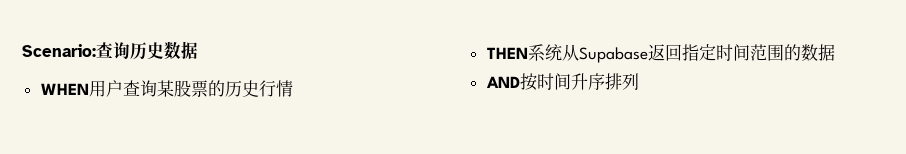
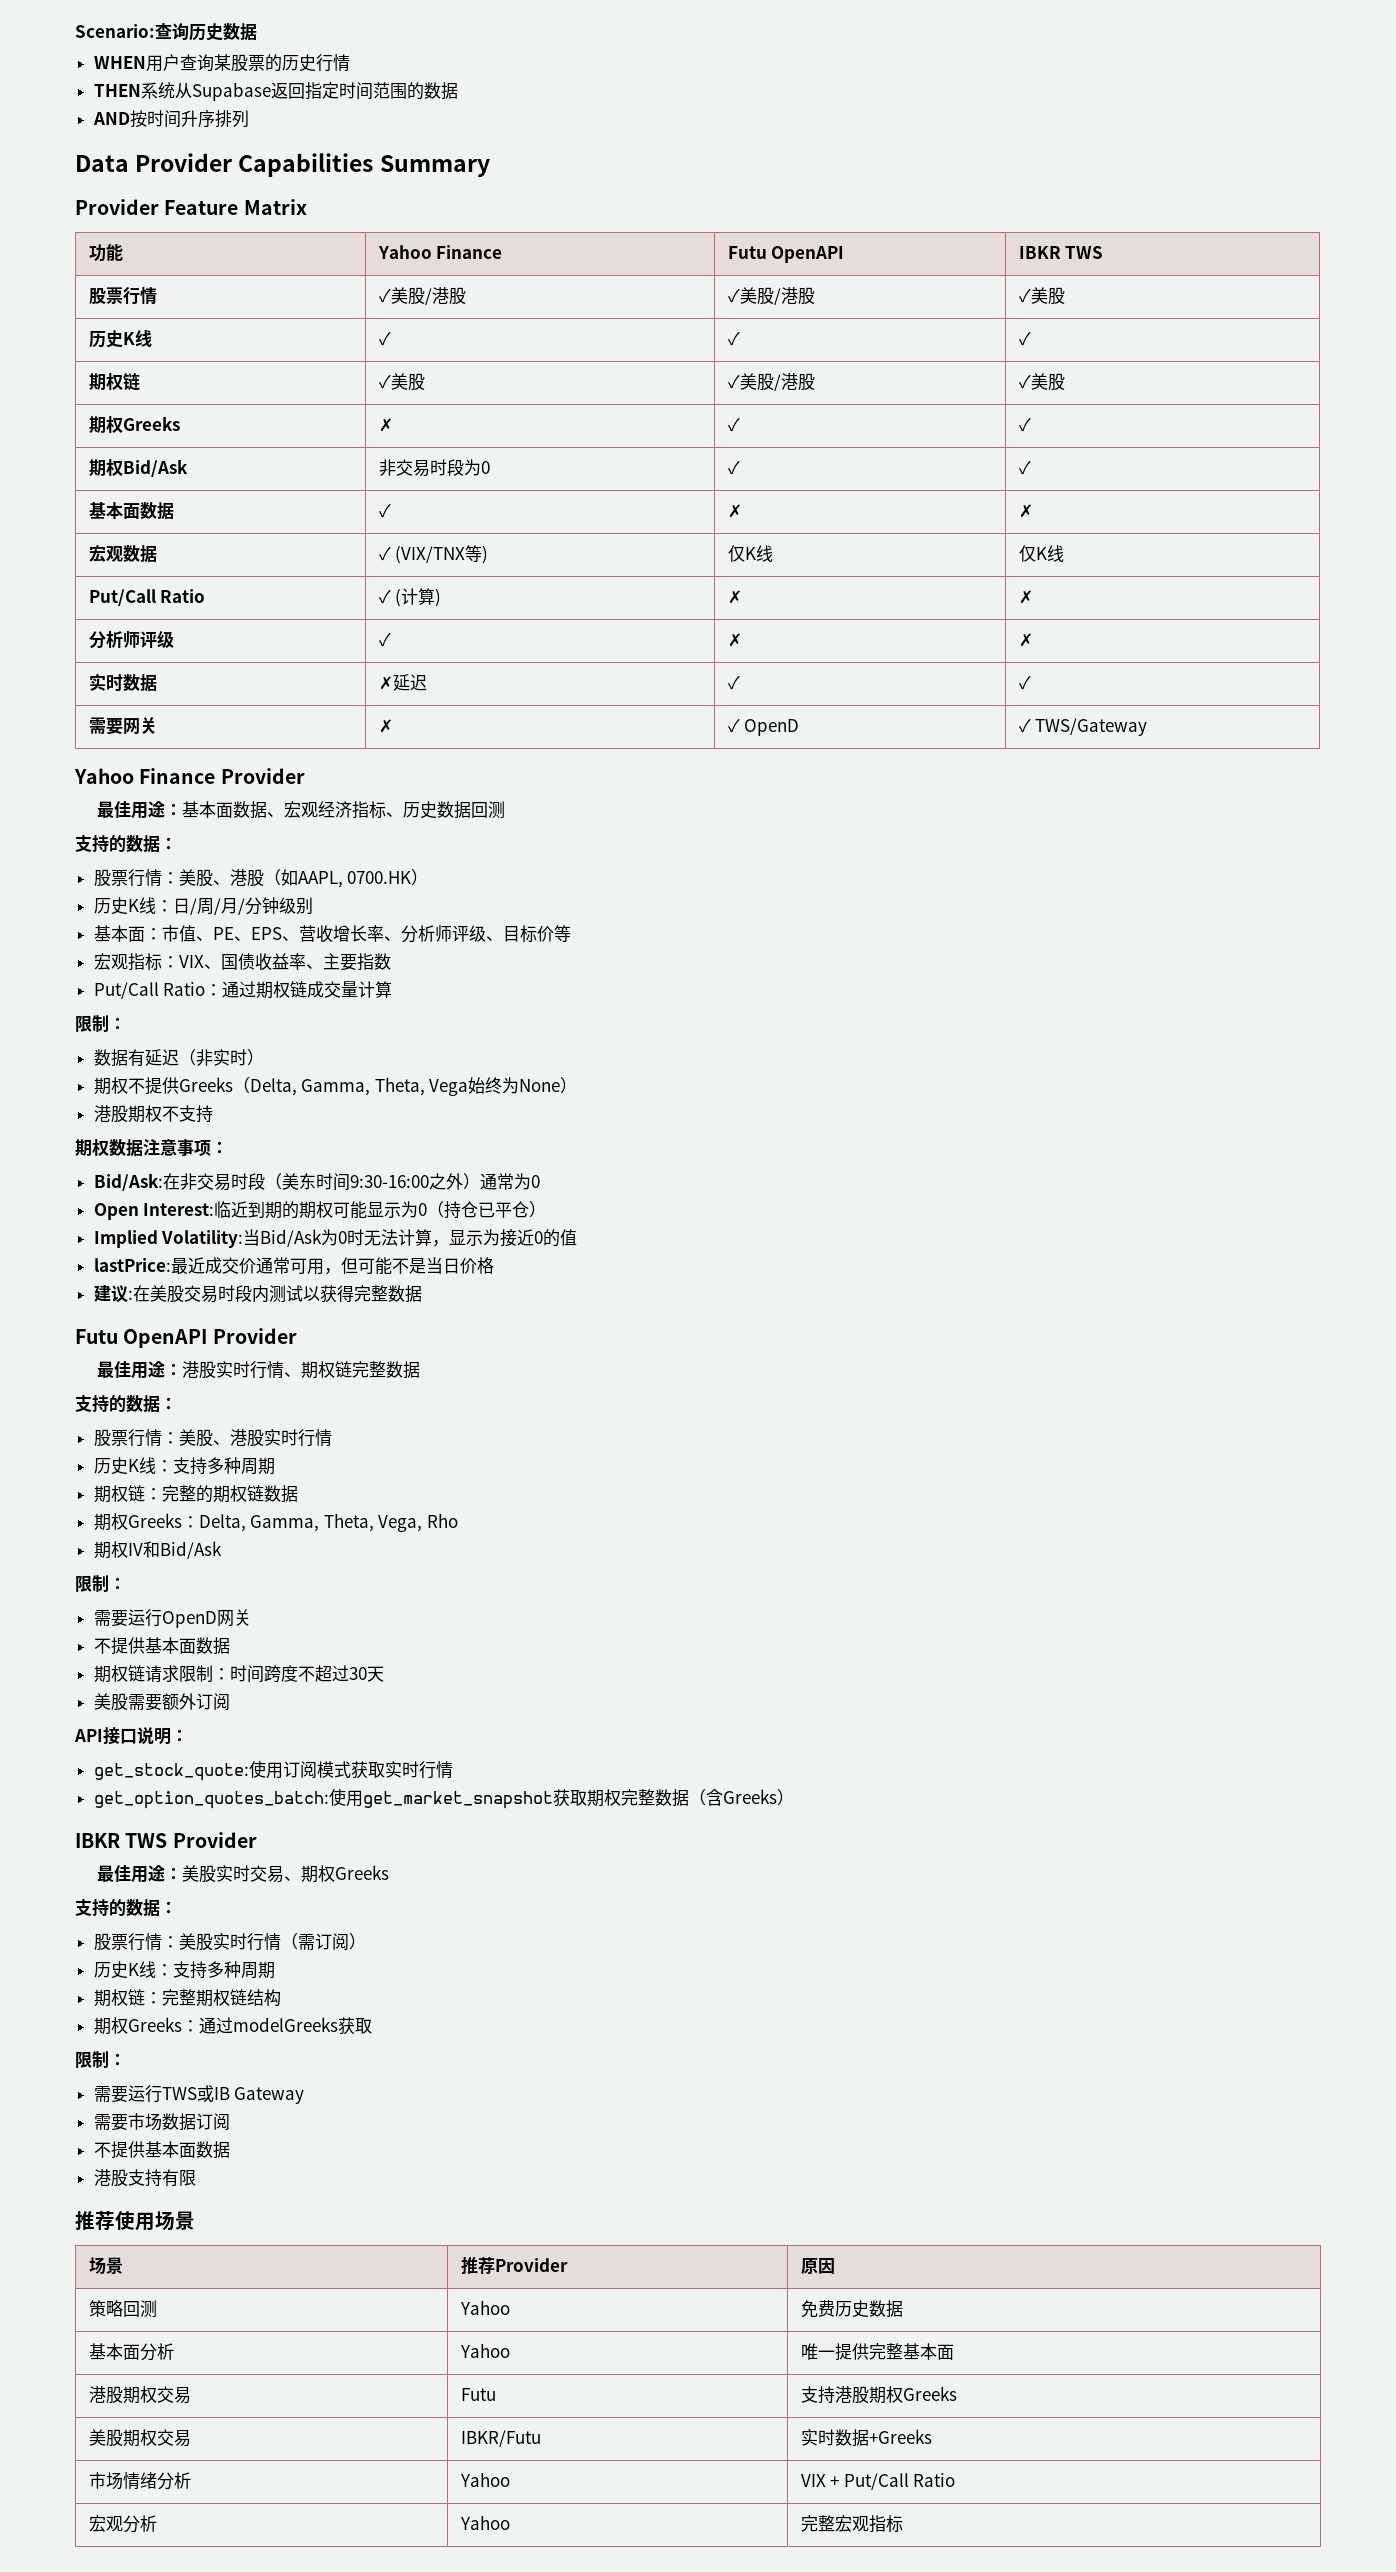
+ Data Provider Capabilities Summary
+ Provider Feature Matrix
+ 功能 | Yahoo Finance | Futu OpenAPI | IBKR TWS
+ 股票行情 | ✓美股/港股 | ✓美股/港股 | ✓美股
+ 历史K线 | ✓ | ✓ | ✓
+ 期权链 | ✓美股 | ✓美股/港股 | ✓美股
+ 期权Greeks | ✗ | ✓ | ✓
+ 期权Bid/Ask | 非交易时段为0 | ✓ | ✓
+ 基本面数据 | ✓ | ✗ | ✗
+ 宏观数据 | ✓ (VIX/TNX等) | 仅K线 | 仅K线
+ Put/Call Ratio | ✓ (计算) | ✗ | ✗
+ 分析师评级 | ✓ | ✗ | ✗
+ 实时数据 | ✗延迟 | ✓ | ✓
+ 需要网关 | ✗ | ✓ OpenD | ✓ TWS/Gateway
+ Yahoo Finance Provider
+ 最佳用途：基本面数据、宏观经济指标、历史数据回测
+ 支持的数据：
+ 股票行情：美股、港股（如AAPL, 0700.HK）
+ 历史K线：日/周/月/分钟级别
+ 基本面：市值、PE、EPS、营收增长率、分析师评级、目标价等
+ 宏观指标：VIX、国债收益率、主要指数
+ Put/Call Ratio：通过期权链成交量计算
+ 限制：
+ 数据有延迟（非实时）
+ 期权不提供Greeks（Delta, Gamma, Theta, Vega始终为None）
+ 港股期权不支持
+ 期权数据注意事项：
+ Bid/Ask:在非交易时段（美东时间9:30-16:00之外）通常为0
+ Open Interest:临近到期的期权可能显示为0（持仓已平仓）
+ Implied Volatility:当Bid/Ask为0时无法计算，显示为接近0的值
+ lastPrice:最近成交价通常可用，但可能不是当日价格
+ 建议:在美股交易时段内测试以获得完整数据
+ Futu OpenAPI Provider
+ 最佳用途：港股实时行情、期权链完整数据
+ 支持的数据：
+ 股票行情：美股、港股实时行情
+ 历史K线：支持多种周期
+ 期权链：完整的期权链数据
+ 期权Greeks：Delta, Gamma, Theta, Vega, Rho
+ 期权IV和Bid/Ask
+ 限制：
+ 需要运行OpenD网关
+ 不提供基本面数据
+ 期权链请求限制：时间跨度不超过30天
+ 美股需要额外订阅
+ API接口说明：
+ get_stock_quote:使用订阅模式获取实时行情
+ get_option_quotes_batch:使用get_market_snapshot获取期权完整数据（含Greeks）
+ IBKR TWS Provider
+ 最佳用途：美股实时交易、期权Greeks
+ 支持的数据：
+ 股票行情：美股实时行情（需订阅）
+ 历史K线：支持多种周期
+ 期权链：完整期权链结构
+ 期权Greeks：通过modelGreeks获取
+ 限制：
+ 需要运行TWS或IB Gateway
+ 需要市场数据订阅
+ 不提供基本面数据
+ 港股支持有限
+ 推荐使用场景
+ 场景 | 推荐Provider | 原因
+ 策略回测 | Yahoo | 免费历史数据
+ 基本面分析 | Yahoo | 唯一提供完整基本面
+ 港股期权交易 | Futu | 支持港股期权Greeks
+ 美股期权交易 | IBKR/Futu | 实时数据+Greeks
+ 市场情绪分析 | Yahoo | VIX + Put/Call Ratio
+ 宏观分析 | Yahoo | 完整宏观指标

